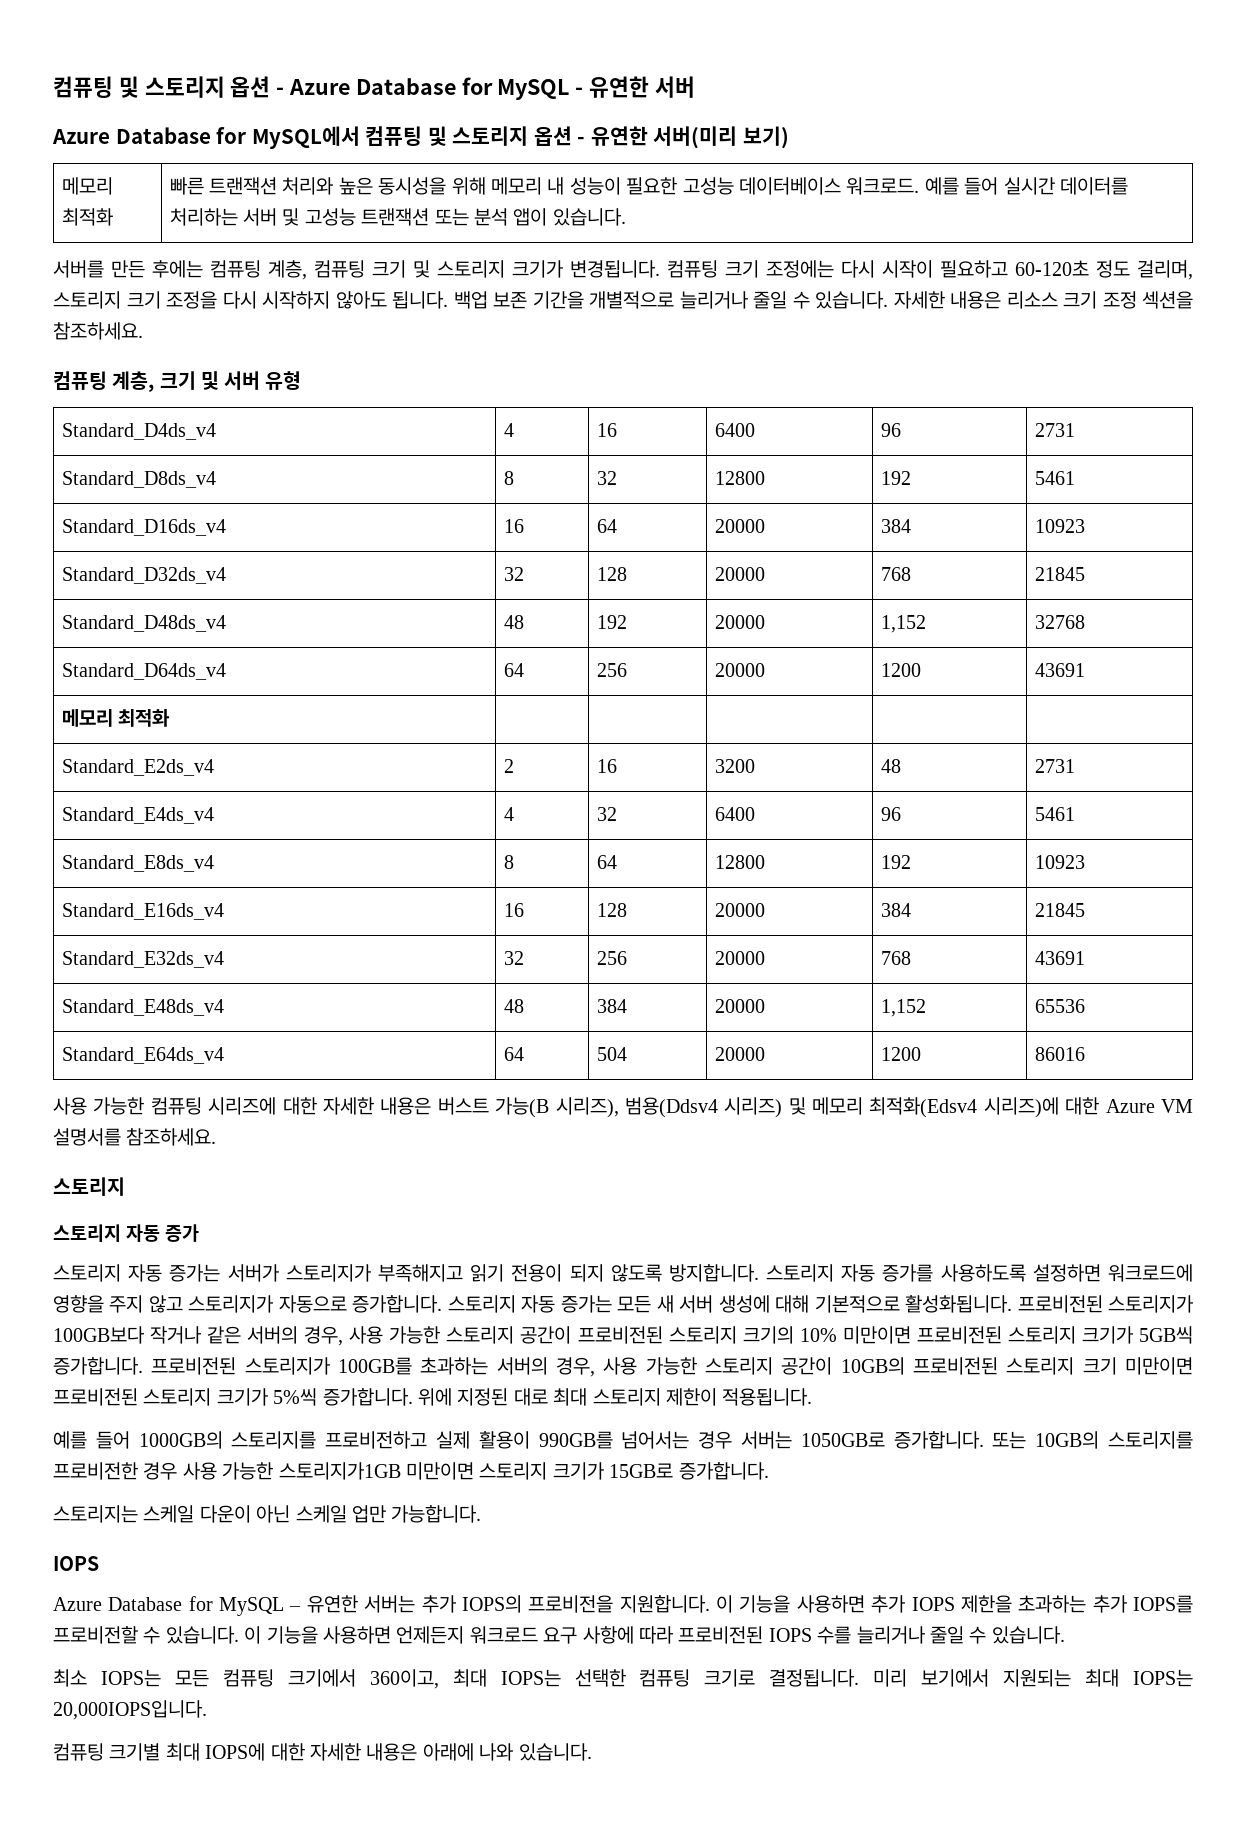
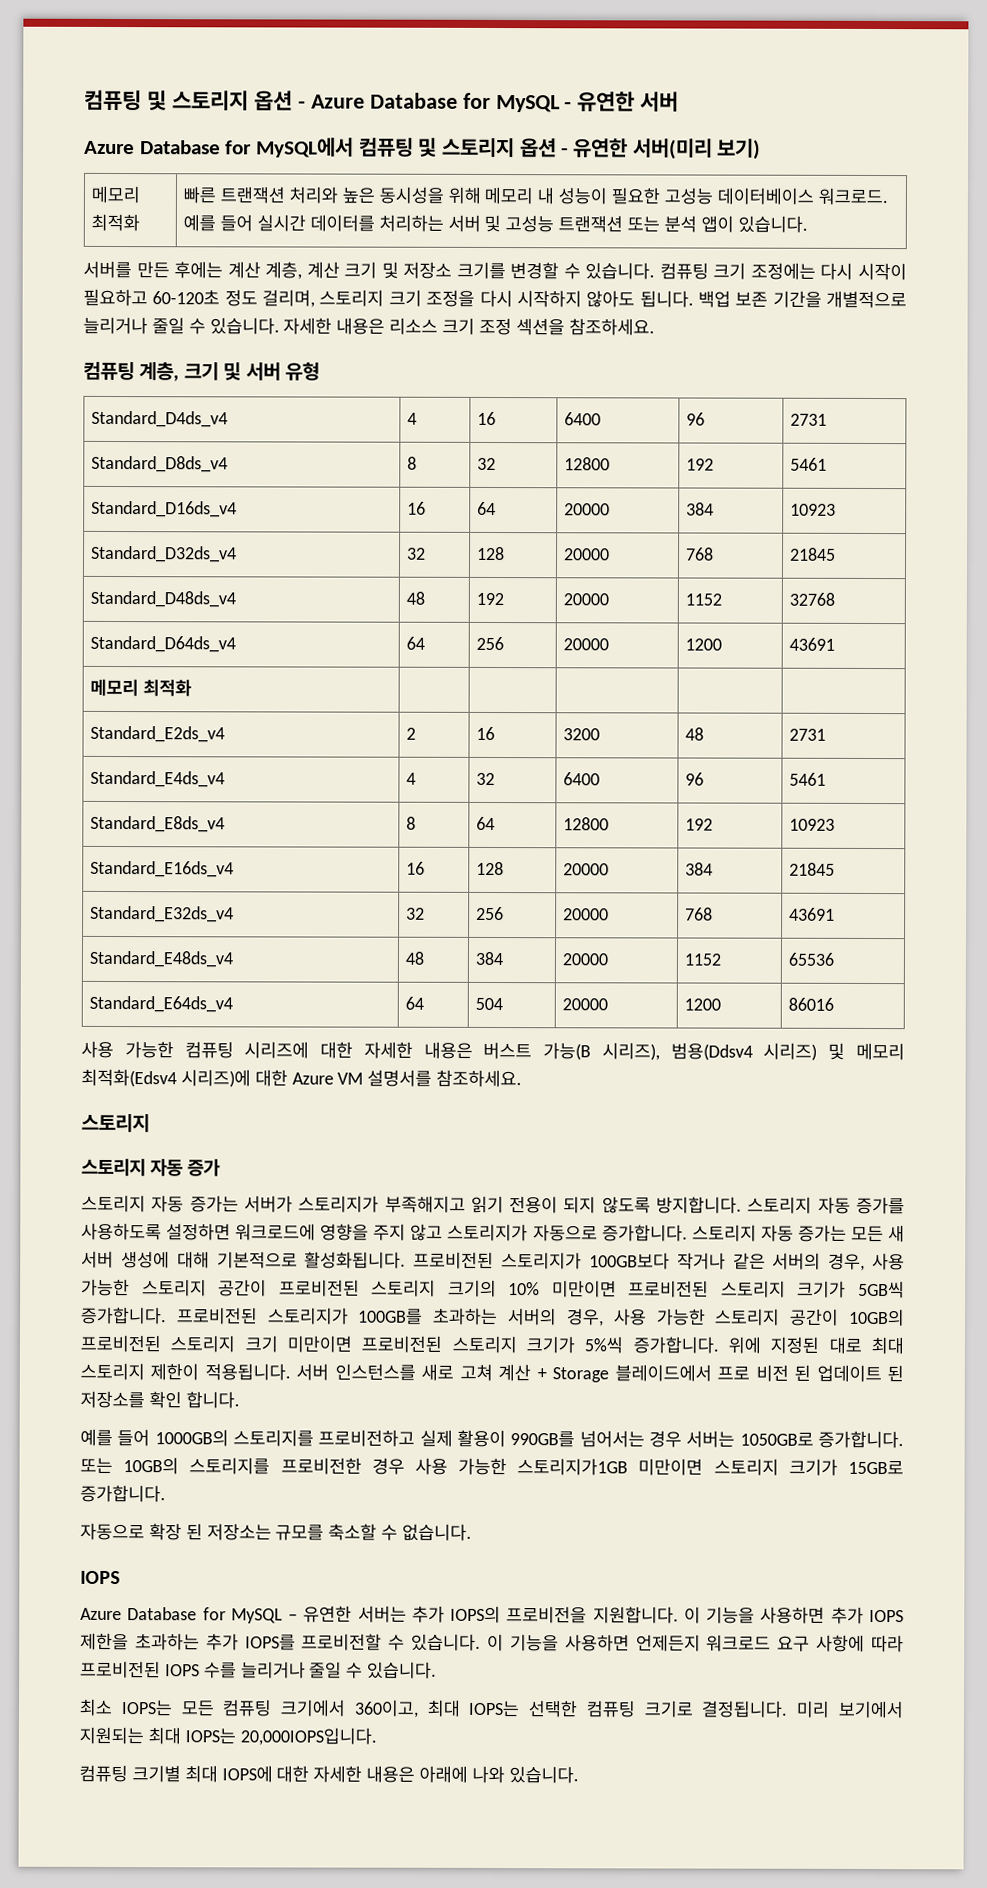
- 서버를 만든 후에는 컴퓨팅 계층, 컴퓨팅 크기 및 스토리지 크기가 변경됩니다.
+ 서버를 만든 후에는 계산 계층, 계산 크기 및 저장소 크기를 변경할 수 있습니다.
- Standard_D48ds_v4 | 48 | 192 | 20000 | 1,152 | 32768
+ Standard_D48ds_v4 | 48 | 192 | 20000 | 1152 | 32768
- Standard_E48ds_v4 | 48 | 384 | 20000 | 1,152 | 65536
+ Standard_E48ds_v4 | 48 | 384 | 20000 | 1152 | 65536
+ 서버 인스턴스를 새로 고쳐 계산 + Storage 블레이드에서 프로 비전 된 업데이트 된 저장소를 확인 합니다.
- 스토리지는 스케일 다운이 아닌 스케일 업만 가능합니다.
+ 자동으로 확장 된 저장소는 규모를 축소할 수 없습니다.

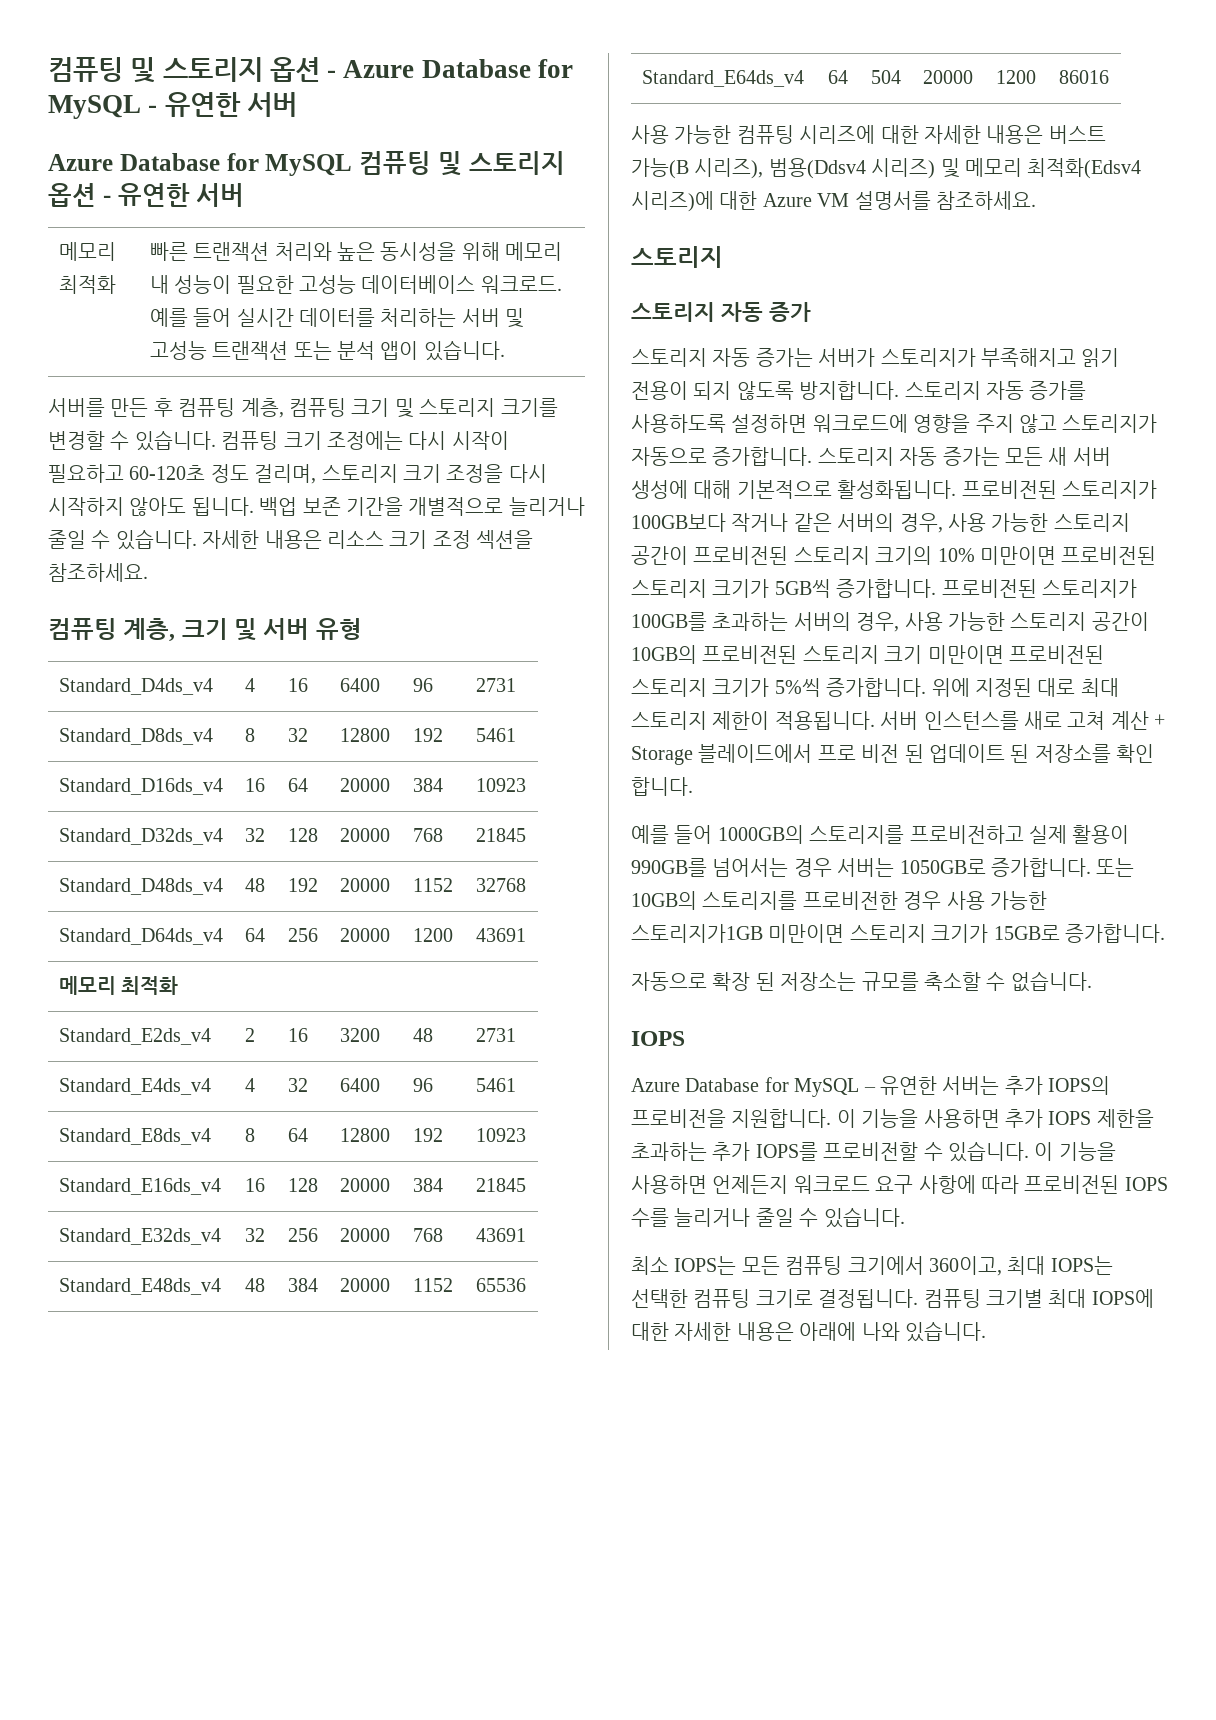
- Azure Database for MySQL에서 컴퓨팅 및 스토리지 옵션 - 유연한 서버(미리 보기)
+ Azure Database for MySQL 컴퓨팅 및 스토리지 옵션 - 유연한 서버
- 서버를 만든 후에는 계산 계층, 계산 크기 및 저장소 크기를 변경할 수 있습니다.
+ 서버를 만든 후 컴퓨팅 계층, 컴퓨팅 크기 및 스토리지 크기를 변경할 수 있습니다.
- 최소 IOPS는 모든 컴퓨팅 크기에서 360이고, 최대 IOPS는 선택한 컴퓨팅 크기로 결정됩니다. 미리 보기에서 지원되는 최대 IOPS는 20,000IOPS입니다.
- 컴퓨팅 크기별 최대 IOPS에 대한 자세한 내용은 아래에 나와 있습니다.
+ 최소 IOPS는 모든 컴퓨팅 크기에서 360이고, 최대 IOPS는 선택한 컴퓨팅 크기로 결정됩니다. 컴퓨팅 크기별 최대 IOPS에 대한 자세한 내용은 아래에 나와 있습니다.

